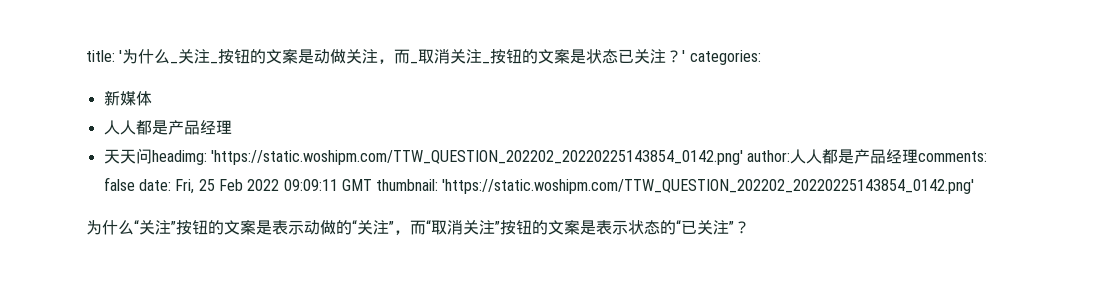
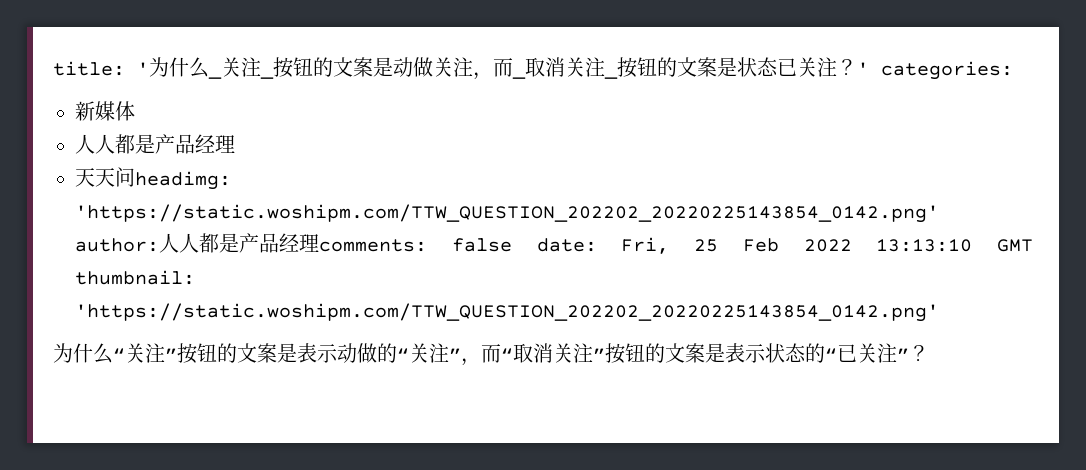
- 天天问headimg: 'https://static.woshipm.com/TTW_QUESTION_202202_20220225143854_0142.png' author:人人都是产品经理comments: false date: Fri, 25 Feb 2022 09:09:11 GMT thumbnail: 'https://static.woshipm.com/TTW_QUESTION_202202_20220225143854_0142.png'
+ 天天问headimg: 'https://static.woshipm.com/TTW_QUESTION_202202_20220225143854_0142.png' author:人人都是产品经理comments: false date: Fri, 25 Feb 2022 13:13:10 GMT thumbnail: 'https://static.woshipm.com/TTW_QUESTION_202202_20220225143854_0142.png'

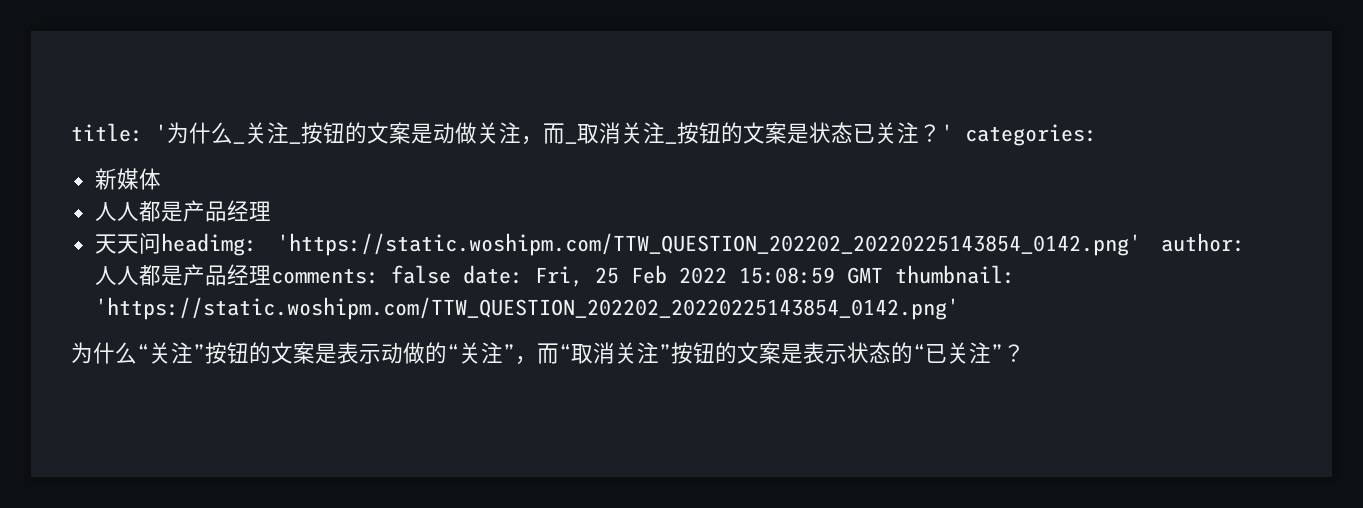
- 天天问headimg: 'https://static.woshipm.com/TTW_QUESTION_202202_20220225143854_0142.png' author:人人都是产品经理comments: false date: Fri, 25 Feb 2022 13:13:10 GMT thumbnail: 'https://static.woshipm.com/TTW_QUESTION_202202_20220225143854_0142.png'
+ 天天问headimg: 'https://static.woshipm.com/TTW_QUESTION_202202_20220225143854_0142.png' author:人人都是产品经理comments: false date: Fri, 25 Feb 2022 15:08:59 GMT thumbnail: 'https://static.woshipm.com/TTW_QUESTION_202202_20220225143854_0142.png'

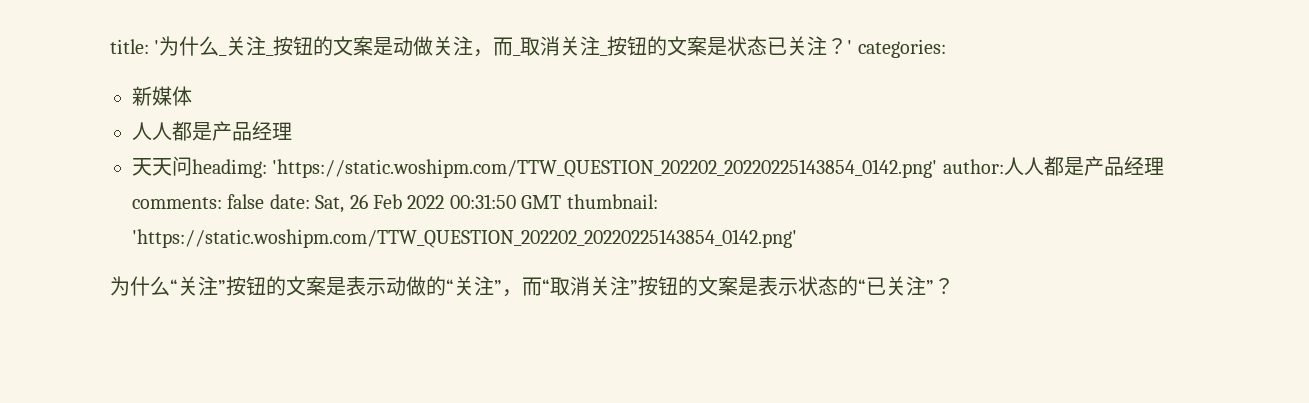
- 天天问headimg: 'https://static.woshipm.com/TTW_QUESTION_202202_20220225143854_0142.png' author:人人都是产品经理comments: false date: Fri, 25 Feb 2022 15:08:59 GMT thumbnail: 'https://static.woshipm.com/TTW_QUESTION_202202_20220225143854_0142.png'
+ 天天问headimg: 'https://static.woshipm.com/TTW_QUESTION_202202_20220225143854_0142.png' author:人人都是产品经理comments: false date: Sat, 26 Feb 2022 00:31:50 GMT thumbnail: 'https://static.woshipm.com/TTW_QUESTION_202202_20220225143854_0142.png'

